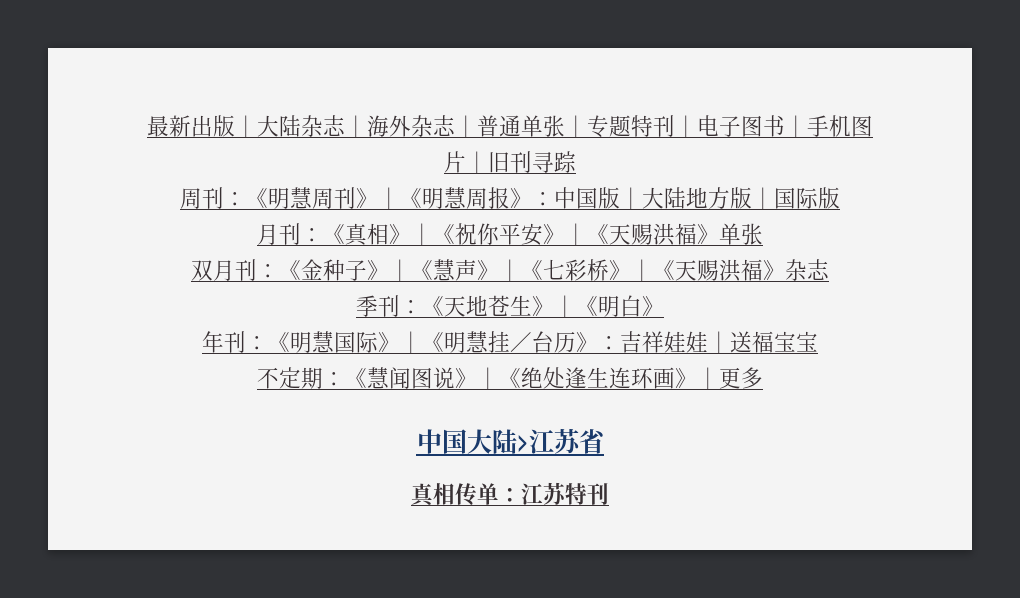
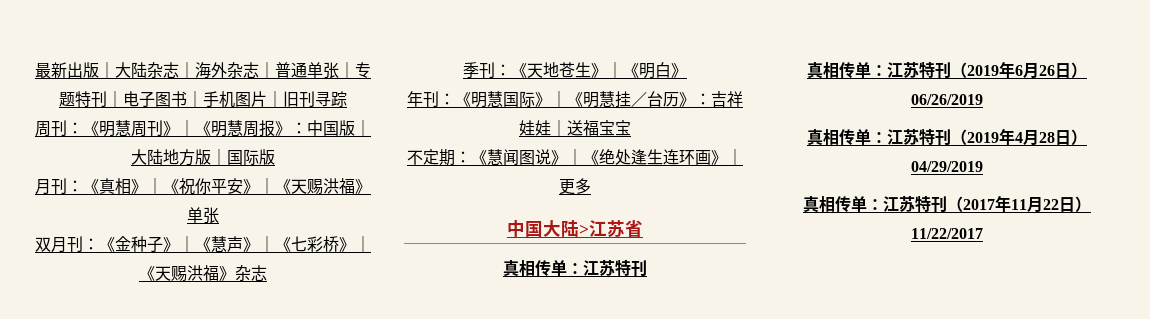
+ 真相传单：江苏特刊（2019年6月26日）06/26/2019
+ 真相传单：江苏特刊（2019年4月28日）04/29/2019
+ 真相传单：江苏特刊（2017年11月22日）11/22/2017

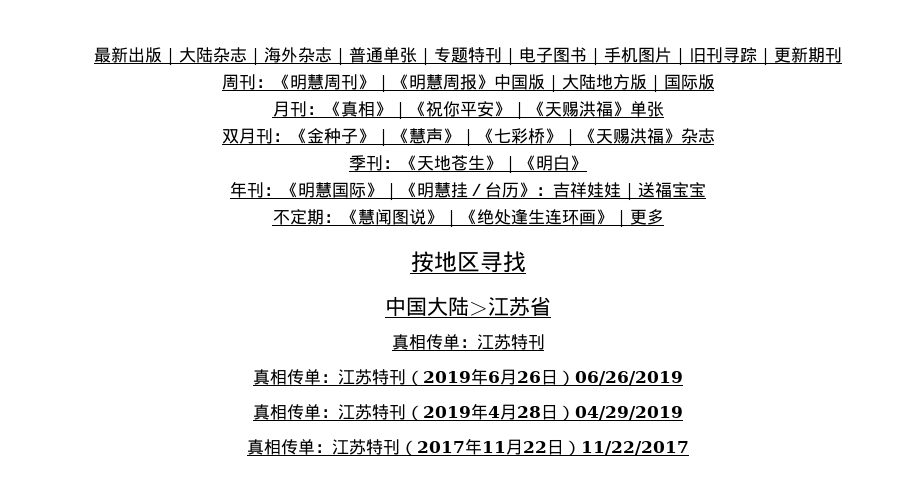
- 最新出版｜大陆杂志｜海外杂志｜普通单张｜专题特刊｜电子图书｜手机图片｜旧刊寻踪
+ 最新出版｜大陆杂志｜海外杂志｜普通单张｜专题特刊｜电子图书｜手机图片｜旧刊寻踪｜更新期刊
- 周刊：《明慧周刊》｜《明慧周报》：中国版｜大陆地方版｜国际版
+ 周刊：《明慧周刊》｜《明慧周报》中国版｜大陆地方版｜国际版
+ 按地区寻找

